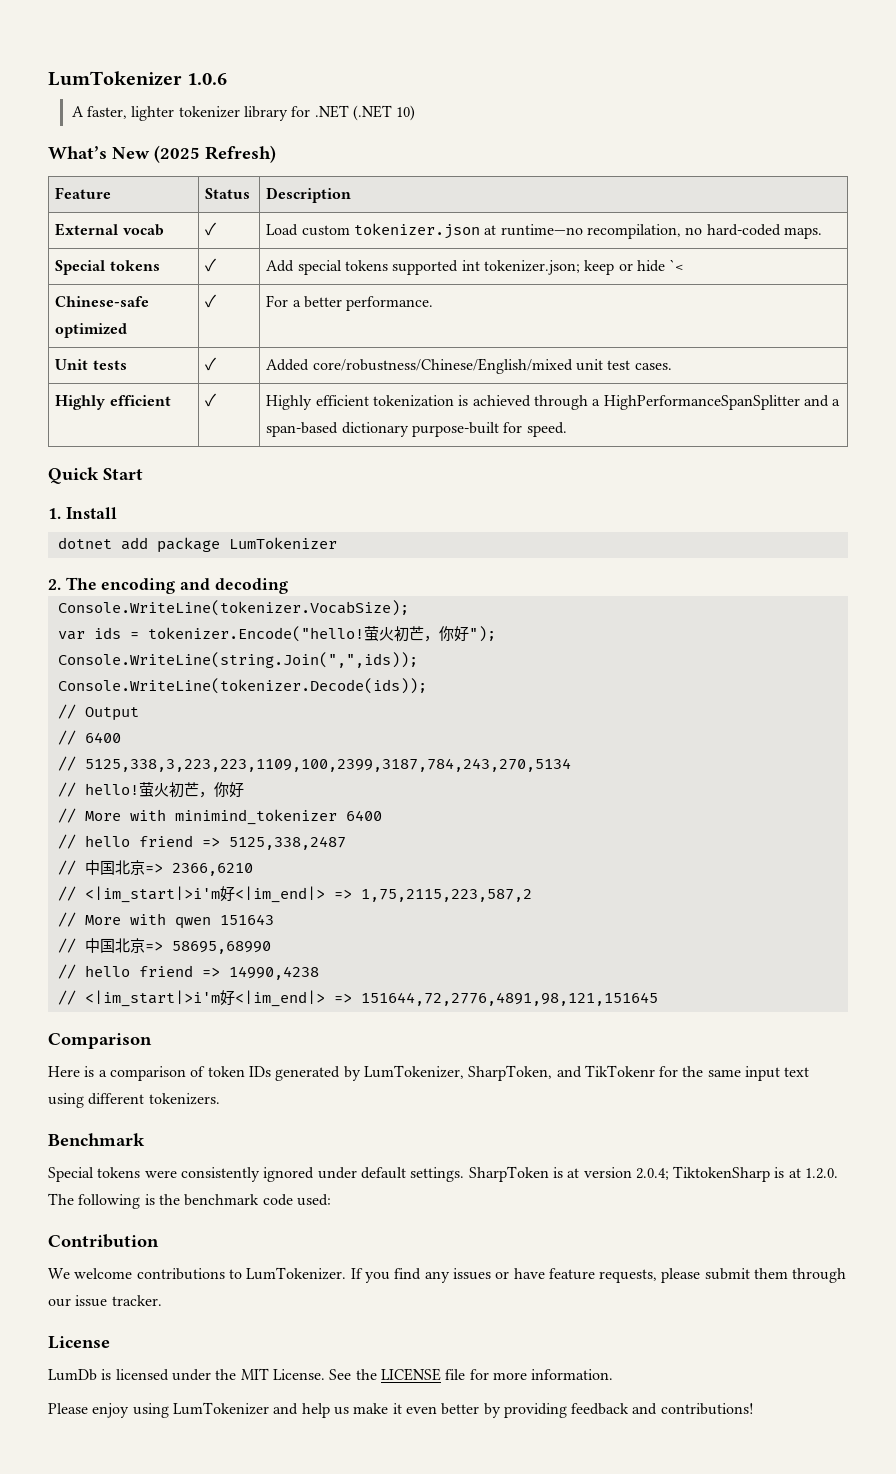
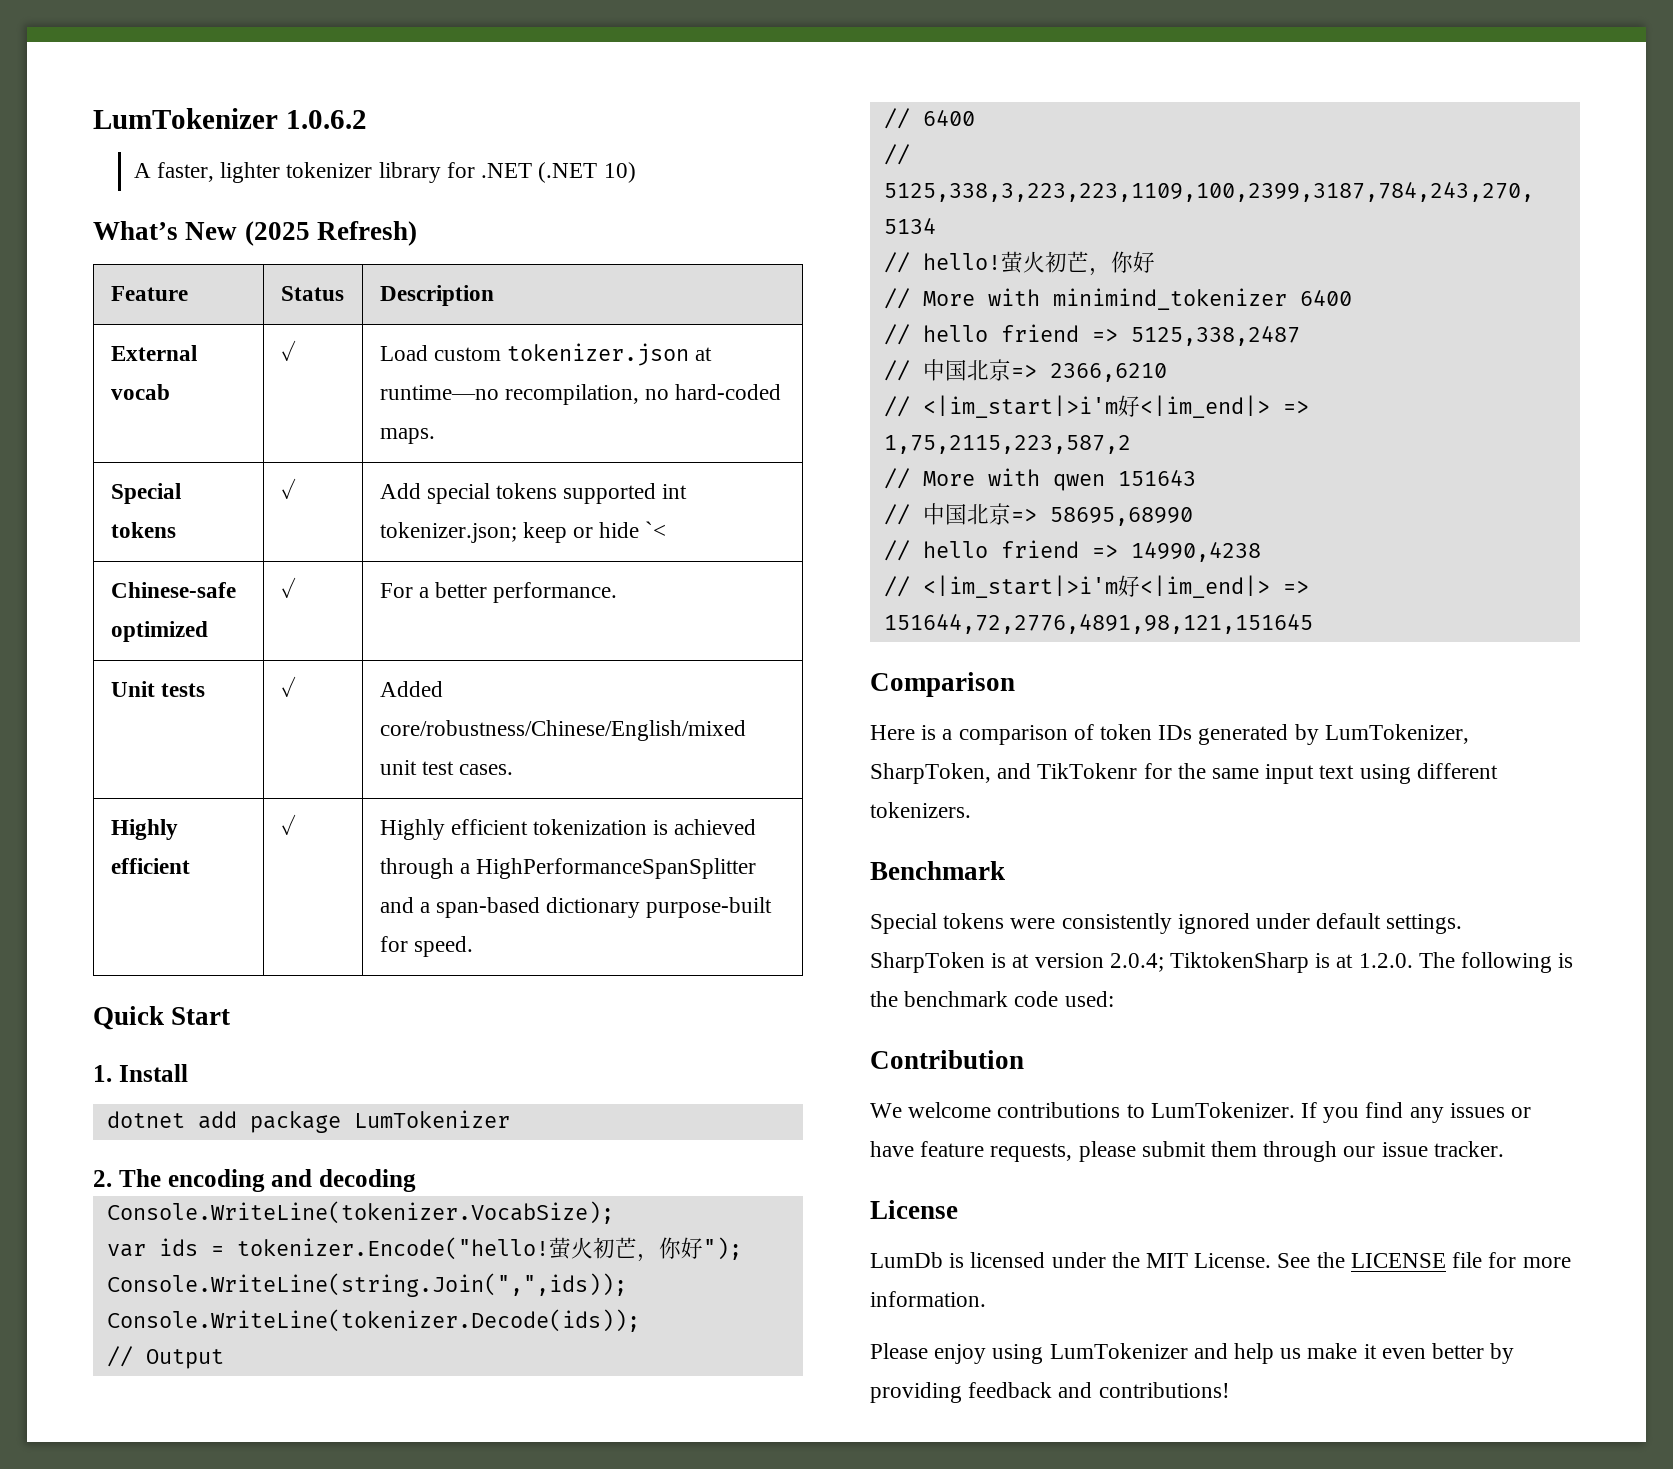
- LumTokenizer 1.0.6
+ LumTokenizer 1.0.6.2

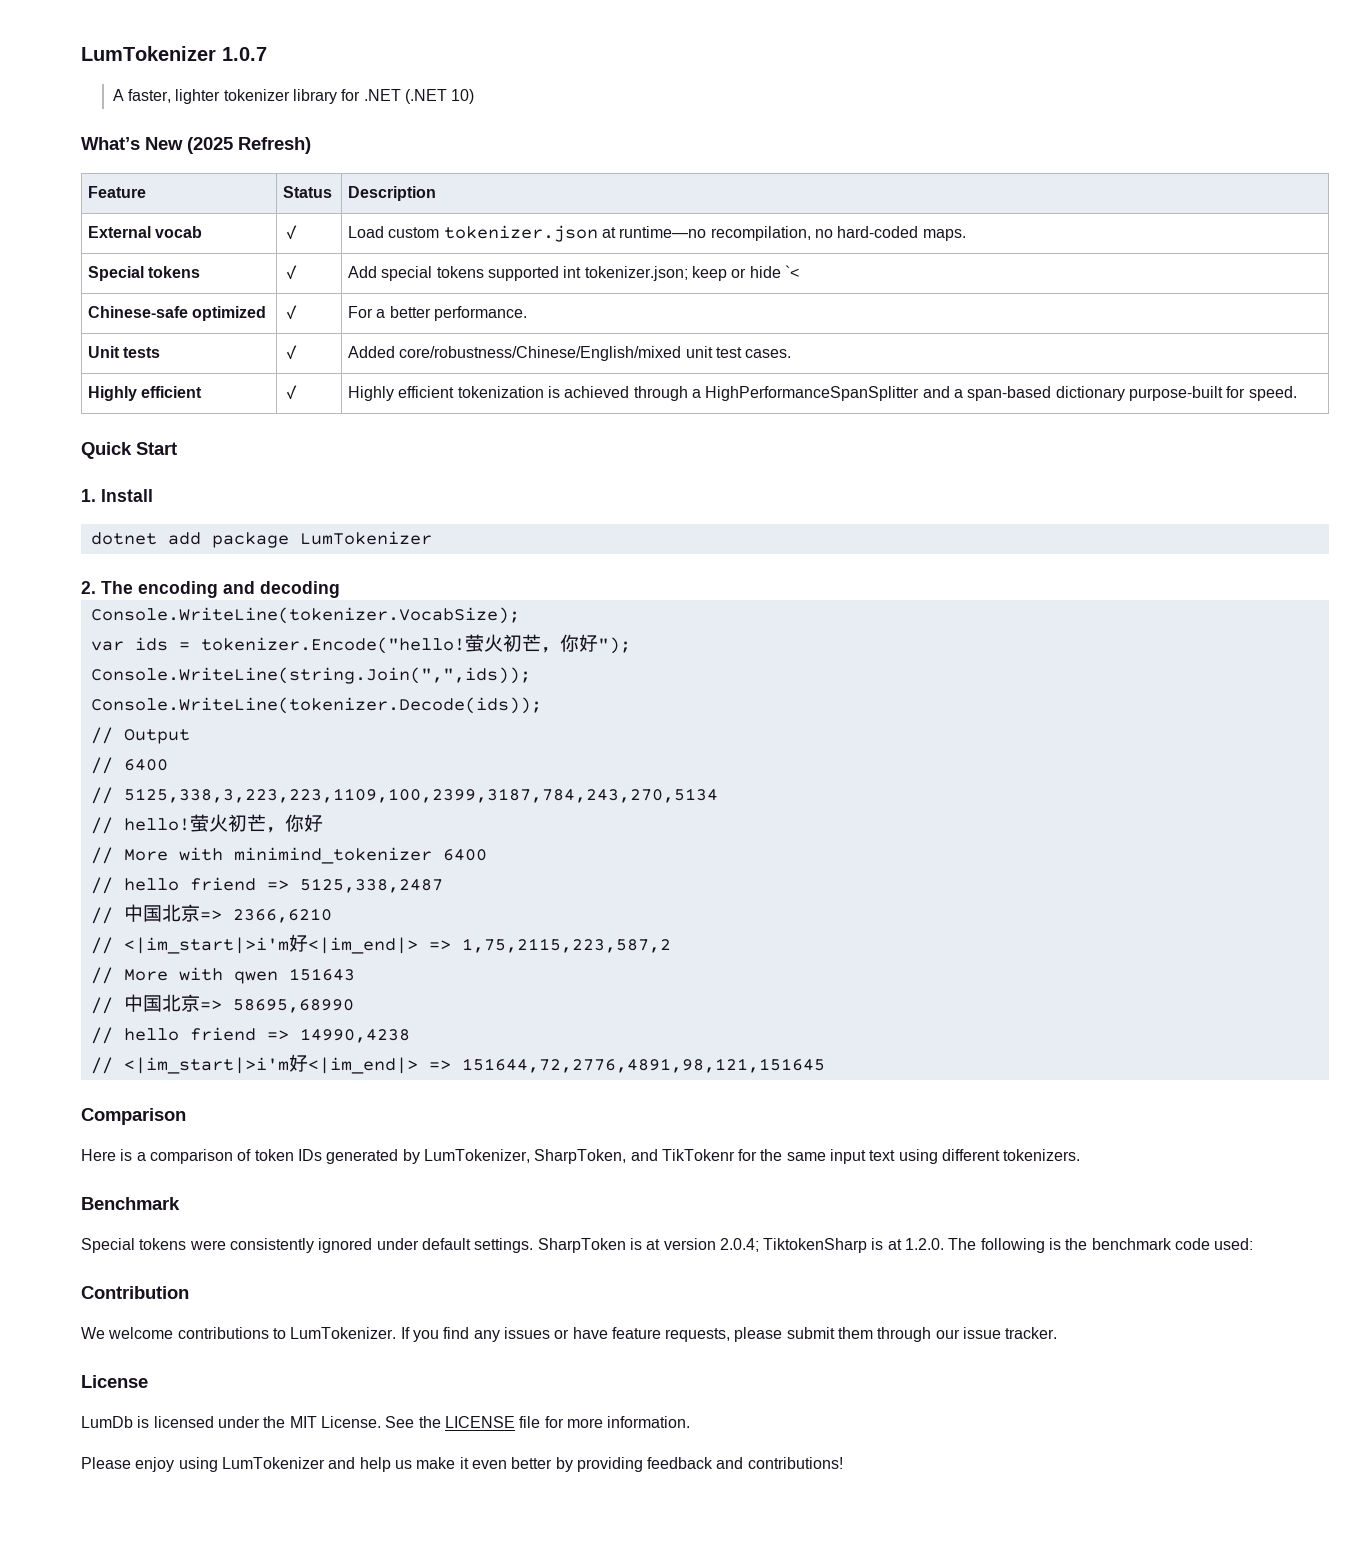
- LumTokenizer 1.0.6.2
+ LumTokenizer 1.0.7

